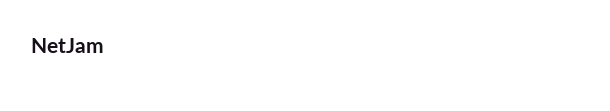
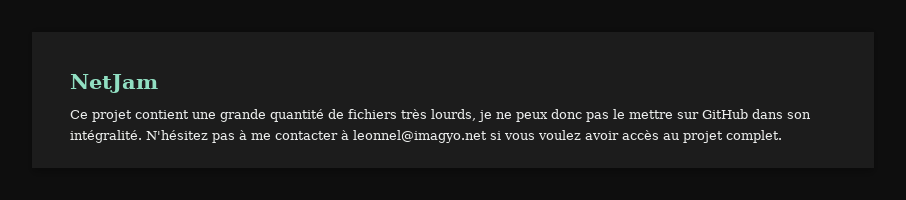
+ Ce projet contient une grande quantité de fichiers très lourds, je ne peux donc pas le mettre sur GitHub dans son intégralité. N'hésitez pas à me contacter à leonnel@imagyo.net si vous voulez avoir accès au projet complet.

